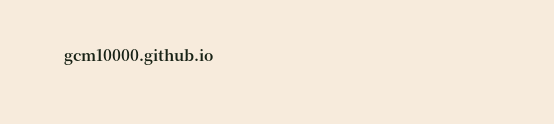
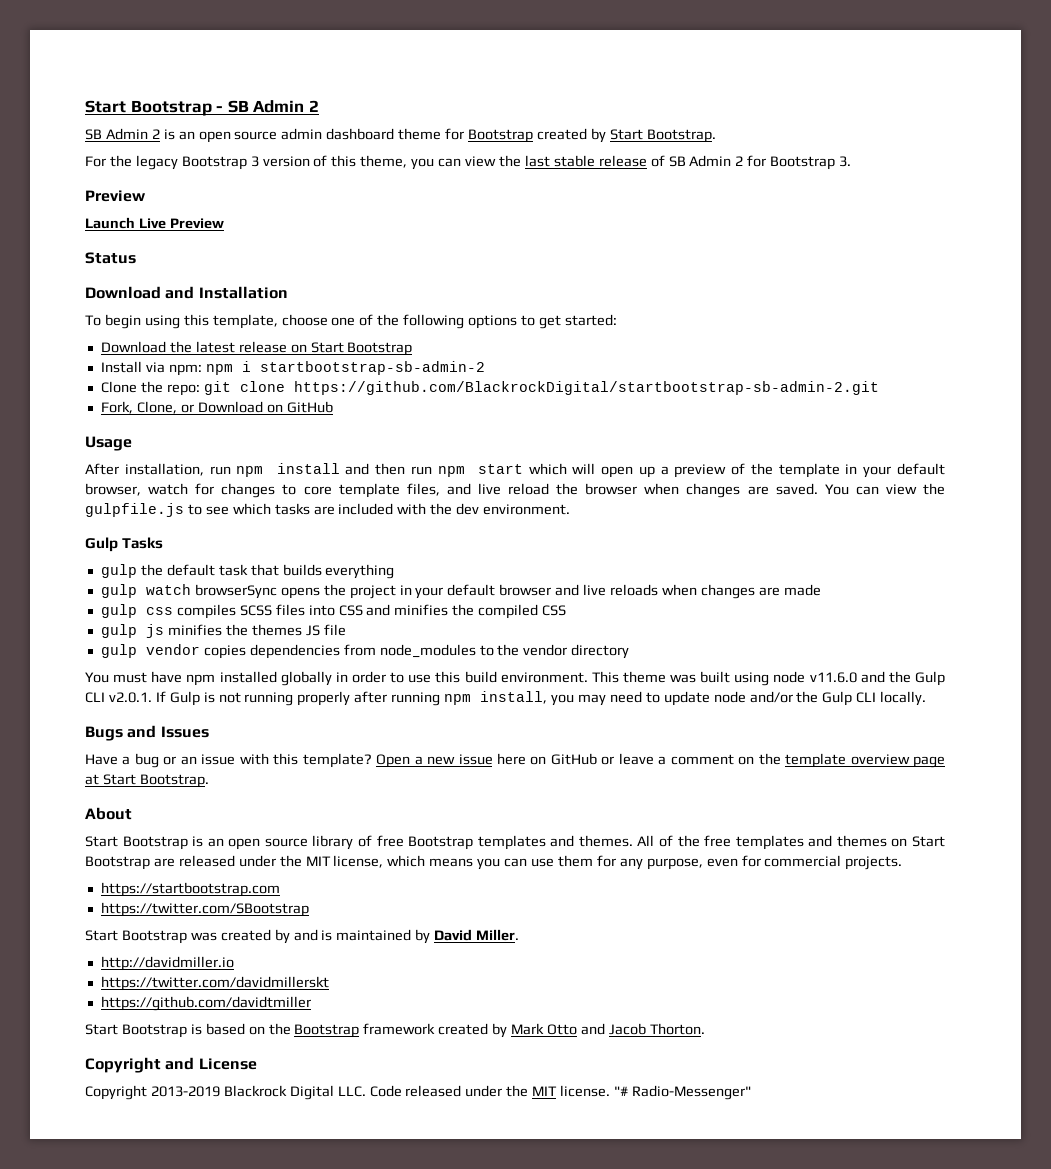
- gcm10000.github.io
+ Start Bootstrap - SB Admin 2
+ SB Admin 2 is an open source admin dashboard theme for Bootstrap created by Start Bootstrap.
+ For the legacy Bootstrap 3 version of this theme, you can view the last stable release of SB Admin 2 for Bootstrap 3.
+ Preview
+ Launch Live Preview
+ Status
+ Download and Installation
+ To begin using this template, choose one of the following options to get started:
+ Download the latest release on Start Bootstrap
+ Install via npm: npm i startbootstrap-sb-admin-2
+ Clone the repo: git clone https://github.com/BlackrockDigital/startbootstrap-sb-admin-2.git
+ Fork, Clone, or Download on GitHub
+ Usage
+ After installation, run npm install and then run npm start which will open up a preview of the template in your default browser, watch for changes to core template files, and live reload the browser when changes are saved. You can view the gulpfile.js to see which tasks are included with the dev environment.
+ Gulp Tasks
+ gulp the default task that builds everything
+ gulp watch browserSync opens the project in your default browser and live reloads when changes are made
+ gulp css compiles SCSS files into CSS and minifies the compiled CSS
+ gulp js minifies the themes JS file
+ gulp vendor copies dependencies from node_modules to the vendor directory
+ You must have npm installed globally in order to use this build environment. This theme was built using node v11.6.0 and the Gulp CLI v2.0.1. If Gulp is not running properly after running npm install, you may need to update node and/or the Gulp CLI locally.
+ Bugs and Issues
+ Have a bug or an issue with this template? Open a new issue here on GitHub or leave a comment on the template overview page at Start Bootstrap.
+ About
+ Start Bootstrap is an open source library of free Bootstrap templates and themes. All of the free templates and themes on Start Bootstrap are released under the MIT license, which means you can use them for any purpose, even for commercial projects.
+ https://startbootstrap.com
+ https://twitter.com/SBootstrap
+ Start Bootstrap was created by and is maintained by David Miller.
+ http://davidmiller.io
+ https://twitter.com/davidmillerskt
+ https://github.com/davidtmiller
+ Start Bootstrap is based on the Bootstrap framework created by Mark Otto and Jacob Thorton.
+ Copyright and License
+ Copyright 2013-2019 Blackrock Digital LLC. Code released under the MIT license. "# Radio-Messenger"

